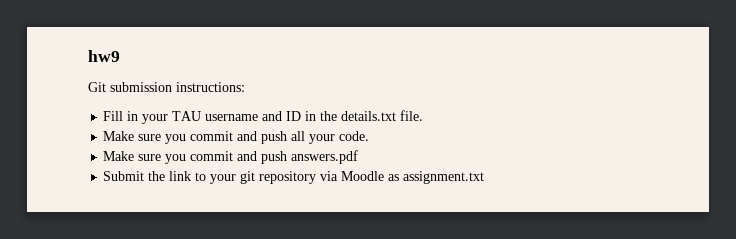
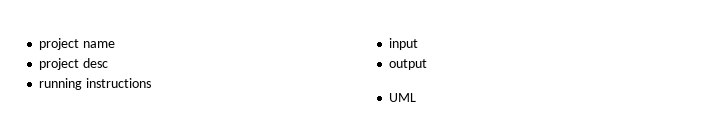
- hw9
- Git submission instructions:
- Fill in your TAU username and ID in the details.txt file.
- Make sure you commit and push all your code.
- Make sure you commit and push answers.pdf
- Submit the link to your git repository via Moodle as assignment.txt
+ project name
+ project desc
+ running instructions
+ input
+ output
+ UML

